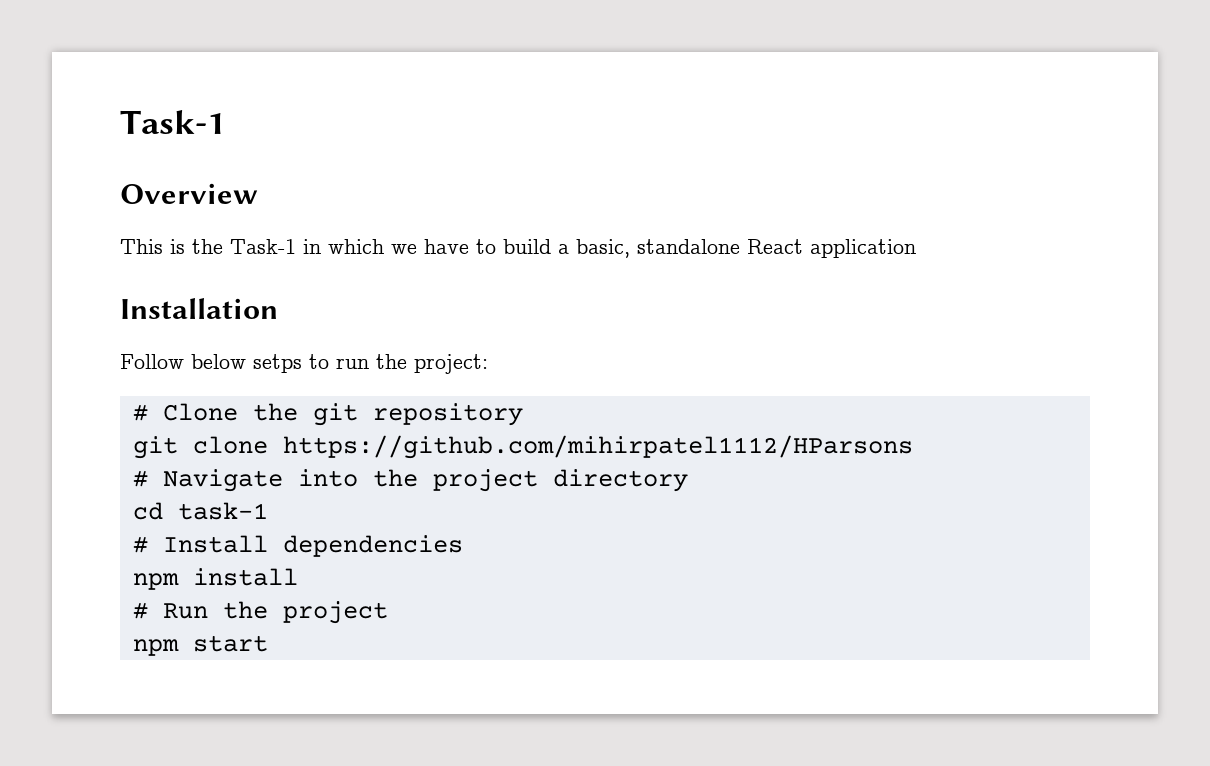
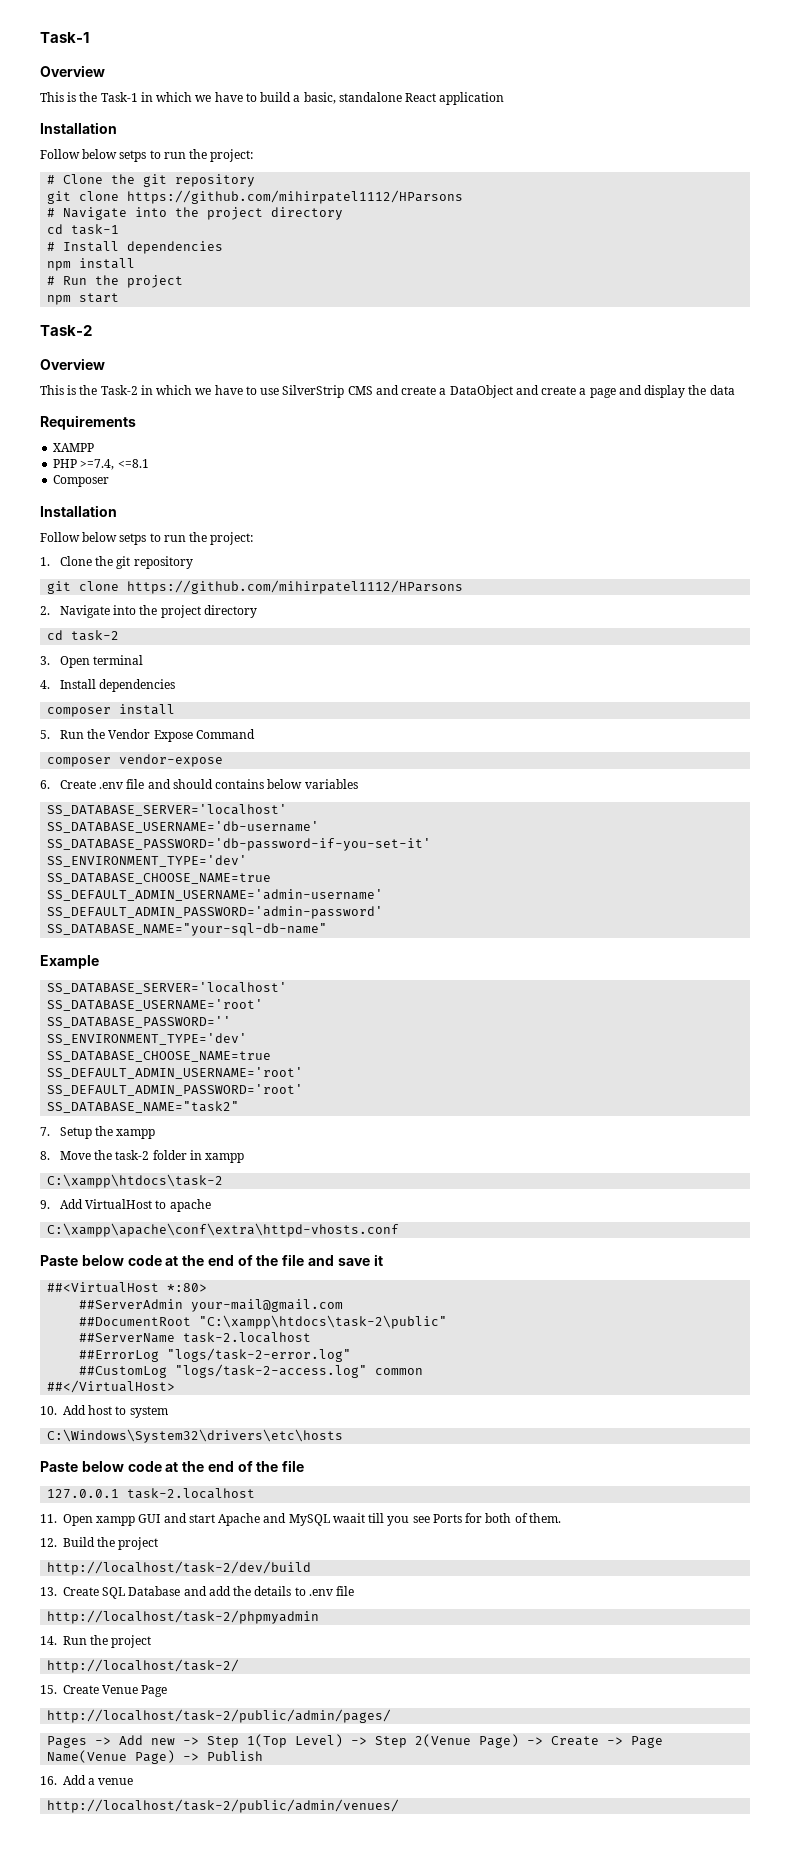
  npm start
+ Task-2
+ Overview
+ This is the Task-2 in which we have to use SilverStrip CMS and create a DataObject and create a page and display the data
+ Requirements
+ XAMPP
+ PHP >=7.4, <=8.1
+ Composer
+ Installation
+ Follow below setps to run the project:
+ 1. Clone the git repository
+ git clone https://github.com/mihirpatel1112/HParsons
+ 2. Navigate into the project directory
+ cd task-2
+ 3. Open terminal
+ 4. Install dependencies
+ composer install
+ 5. Run the Vendor Expose Command
+ composer vendor-expose
+ 6. Create .env file and should contains below variables
+ SS_DATABASE_SERVER='localhost'
+ SS_DATABASE_USERNAME='db-username'
+ SS_DATABASE_PASSWORD='db-password-if-you-set-it'
+ SS_ENVIRONMENT_TYPE='dev'
+ SS_DATABASE_CHOOSE_NAME=true
+ SS_DEFAULT_ADMIN_USERNAME='admin-username'
+ SS_DEFAULT_ADMIN_PASSWORD='admin-password'
+ SS_DATABASE_NAME="your-sql-db-name"
+ Example
+ SS_DATABASE_SERVER='localhost'
+ SS_DATABASE_USERNAME='root'
+ SS_DATABASE_PASSWORD=''
+ SS_ENVIRONMENT_TYPE='dev'
+ SS_DATABASE_CHOOSE_NAME=true
+ SS_DEFAULT_ADMIN_USERNAME='root'
+ SS_DEFAULT_ADMIN_PASSWORD='root'
+ SS_DATABASE_NAME="task2"
+ 7. Setup the xampp
+ 8. Move the task-2 folder in xampp
+ C:\xampp\htdocs\task-2
+ 9. Add VirtualHost to apache
+ C:\xampp\apache\conf\extra\httpd-vhosts.conf
+ Paste below code at the end of the file and save it
+ ##<VirtualHost *:80>
+ ##ServerAdmin your-mail@gmail.com
+ ##DocumentRoot "C:\xampp\htdocs\task-2\public"
+ ##ServerName task-2.localhost
+ ##ErrorLog "logs/task-2-error.log"
+ ##CustomLog "logs/task-2-access.log" common
+ ##</VirtualHost>
+ 10. Add host to system
+ C:\Windows\System32\drivers\etc\hosts
+ Paste below code at the end of the file
+ 127.0.0.1 task-2.localhost
+ 11. Open xampp GUI and start Apache and MySQL waait till you see Ports for both of them.
+ 12. Build the project
+ http://localhost/task-2/dev/build
+ 13. Create SQL Database and add the details to .env file
+ http://localhost/task-2/phpmyadmin
+ 14. Run the project
+ http://localhost/task-2/
+ 15. Create Venue Page
+ http://localhost/task-2/public/admin/pages/
+ Pages -> Add new -> Step 1(Top Level) -> Step 2(Venue Page) -> Create -> Page Name(Venue Page) -> Publish
+ 16. Add a venue
+ http://localhost/task-2/public/admin/venues/

